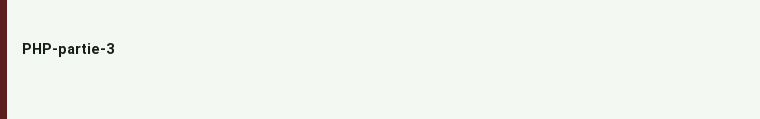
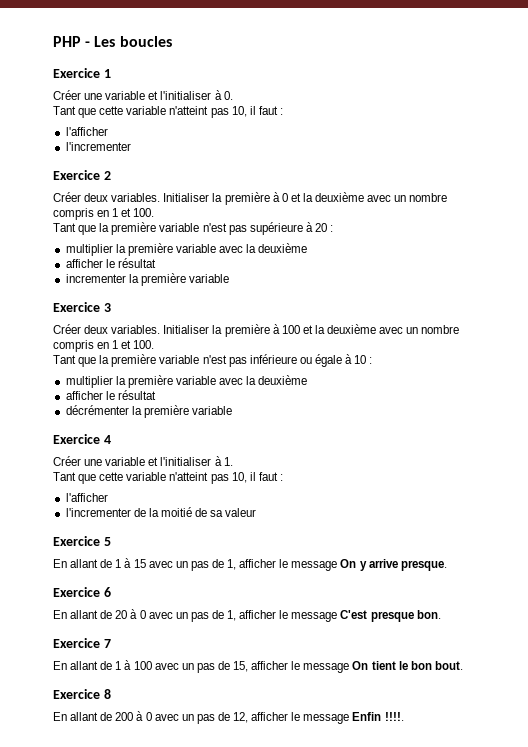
- PHP-partie-3
+ PHP - Les boucles
+ Exercice 1
+ Créer une variable et l'initialiser à 0.
+ Tant que cette variable n'atteint pas 10, il faut :
+ l'afficher
+ l'incrementer
+ Exercice 2
+ Créer deux variables. Initialiser la première à 0 et la deuxième avec un nombre compris en 1 et 100.
+ Tant que la première variable n'est pas supérieure à 20 :
+ multiplier la première variable avec la deuxième
+ afficher le résultat
+ incrementer la première variable
+ Exercice 3
+ Créer deux variables. Initialiser la première à 100 et la deuxième avec un nombre compris en 1 et 100.
+ Tant que la première variable n'est pas inférieure ou égale à 10 :
+ multiplier la première variable avec la deuxième
+ afficher le résultat
+ décrémenter la première variable
+ Exercice 4
+ Créer une variable et l'initialiser à 1.
+ Tant que cette variable n'atteint pas 10, il faut :
+ l'afficher
+ l'incrementer de la moitié de sa valeur
+ Exercice 5
+ En allant de 1 à 15 avec un pas de 1, afficher le message On y arrive presque.
+ Exercice 6
+ En allant de 20 à 0 avec un pas de 1, afficher le message C'est presque bon.
+ Exercice 7
+ En allant de 1 à 100 avec un pas de 15, afficher le message On tient le bon bout.
+ Exercice 8
+ En allant de 200 à 0 avec un pas de 12, afficher le message Enfin !!!!.

